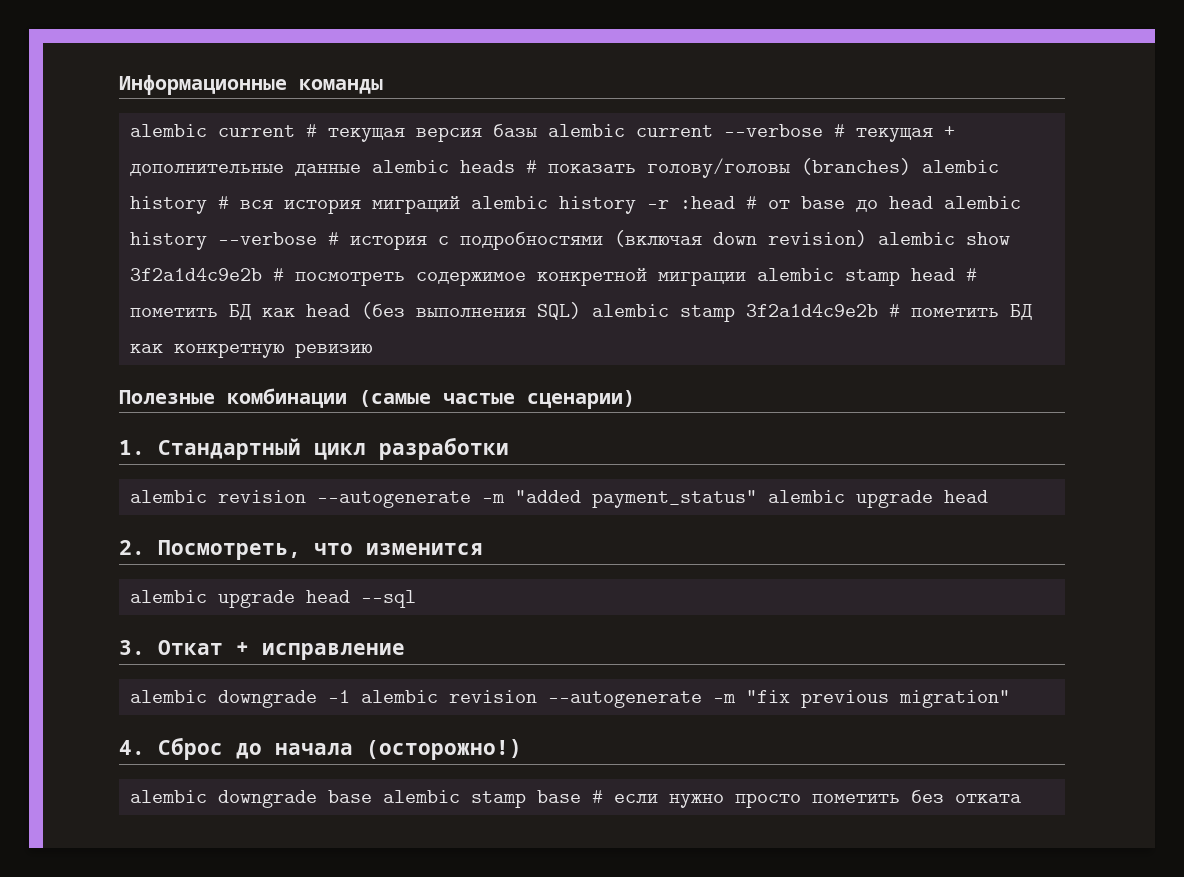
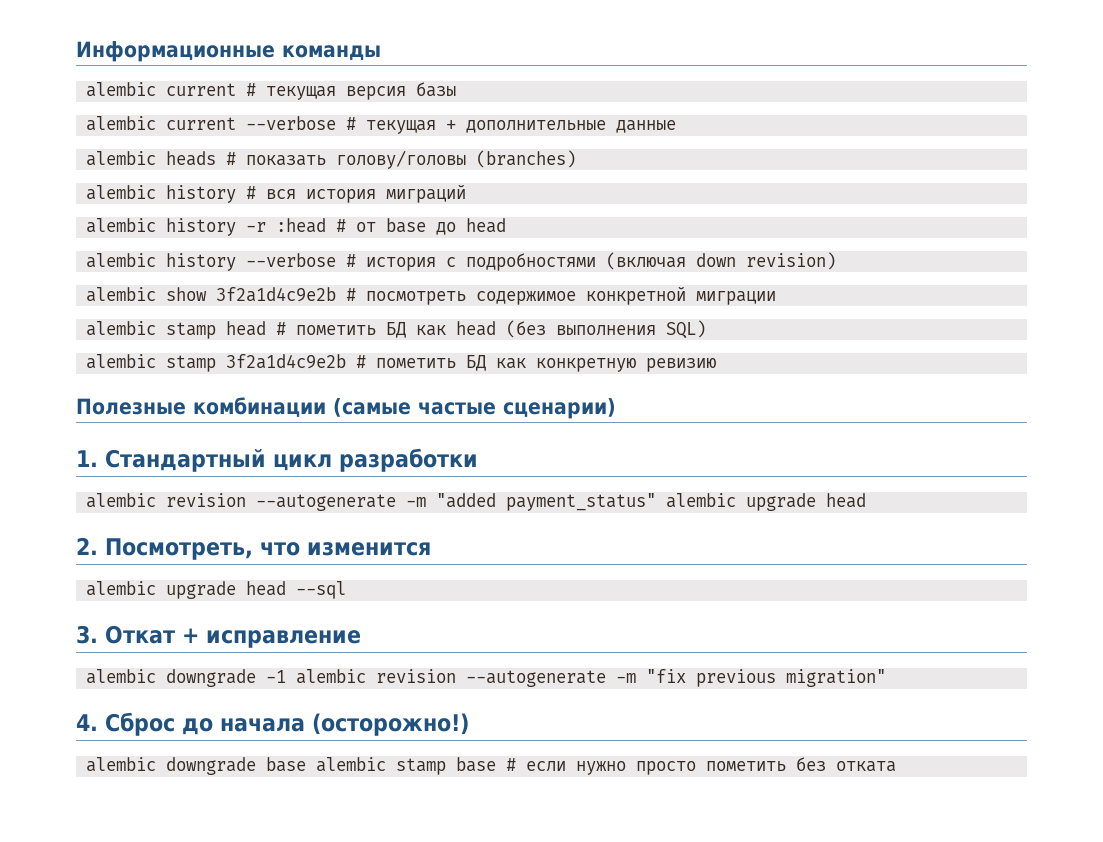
- alembic current # текущая версия базы alembic current --verbose # текущая + дополнительные данные alembic heads # показать голову/головы (branches) alembic history # вся история миграций alembic history -r :head # от base до head alembic history --verbose # история с подробностями (включая down revision) alembic show 3f2a1d4c9e2b # посмотреть содержимое конкретной миграции alembic stamp head # пометить БД как head (без выполнения SQL) alembic stamp 3f2a1d4c9e2b # пометить БД как конкретную ревизию
+ alembic current # текущая версия базы
+ alembic current --verbose # текущая + дополнительные данные
+ alembic heads # показать голову/головы (branches)
+ alembic history # вся история миграций
+ alembic history -r :head # от base до head
+ alembic history --verbose # история с подробностями (включая down revision)
+ alembic show 3f2a1d4c9e2b # посмотреть содержимое конкретной миграции
+ alembic stamp head # пометить БД как head (без выполнения SQL)
+ alembic stamp 3f2a1d4c9e2b # пометить БД как конкретную ревизию

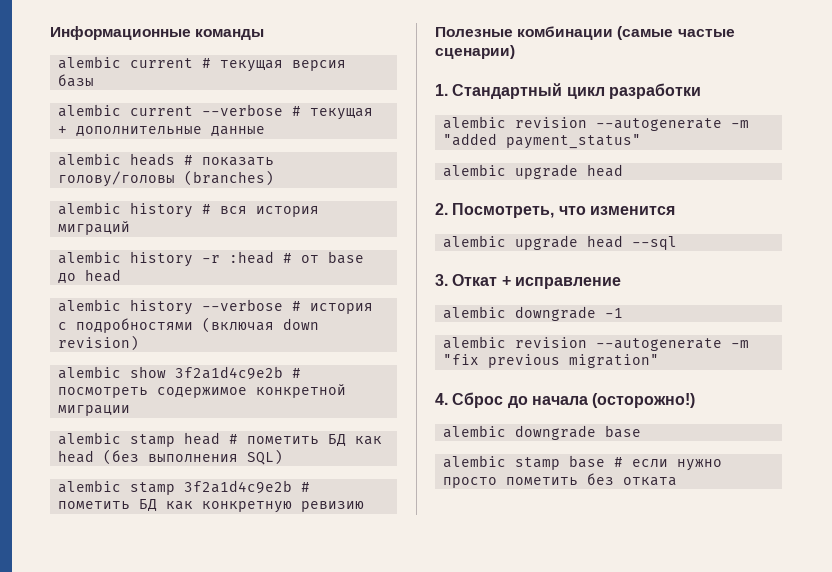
- alembic revision --autogenerate -m "added payment_status" alembic upgrade head
+ alembic revision --autogenerate -m "added payment_status"
+ alembic upgrade head
- alembic downgrade -1 alembic revision --autogenerate -m "fix previous migration"
+ alembic downgrade -1
+ alembic revision --autogenerate -m "fix previous migration"
- alembic downgrade base alembic stamp base # если нужно просто пометить без отката
+ alembic downgrade base
+ alembic stamp base # если нужно просто пометить без отката

